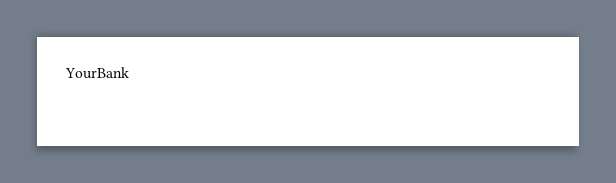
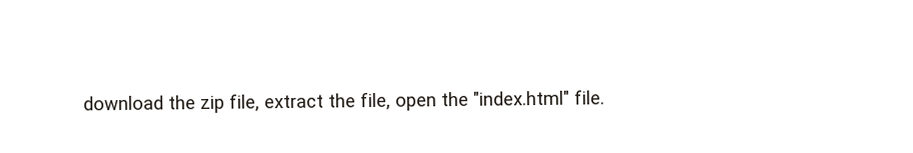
- YourBank
+ download the zip file, extract the file, open the "index.html" file.

